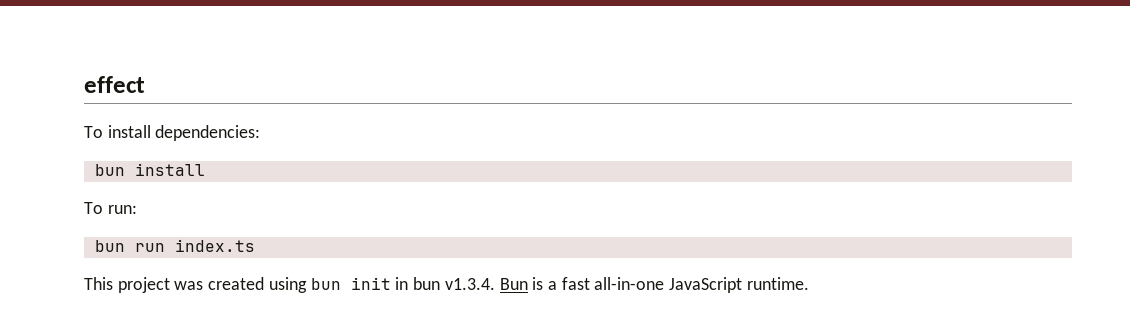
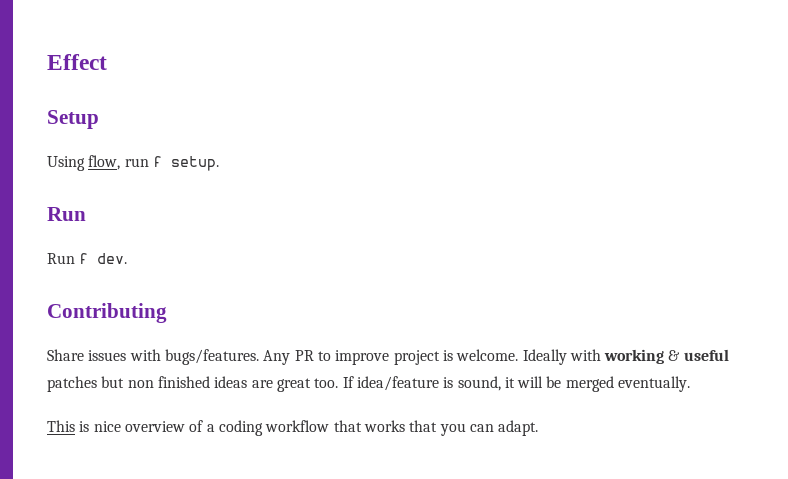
- effect
- To install dependencies:
- bun install
- To run:
- bun run index.ts
- This project was created using bun init in bun v1.3.4. Bun is a fast all-in-one JavaScript runtime.
+ Effect
+ Setup
+ Using flow, run f setup.
+ Run
+ Run f dev.
+ Contributing
+ Share issues with bugs/features. Any PR to improve project is welcome. Ideally with working & useful patches but non finished ideas are great too. If idea/feature is sound, it will be merged eventually.
+ This is nice overview of a coding workflow that works that you can adapt.

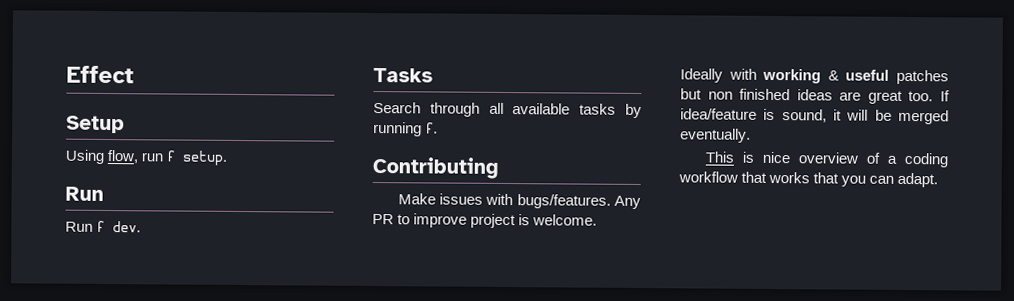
+ Tasks
+ Search through all available tasks by running f.
- Share issues with bugs/features.
+ Make issues with bugs/features.

